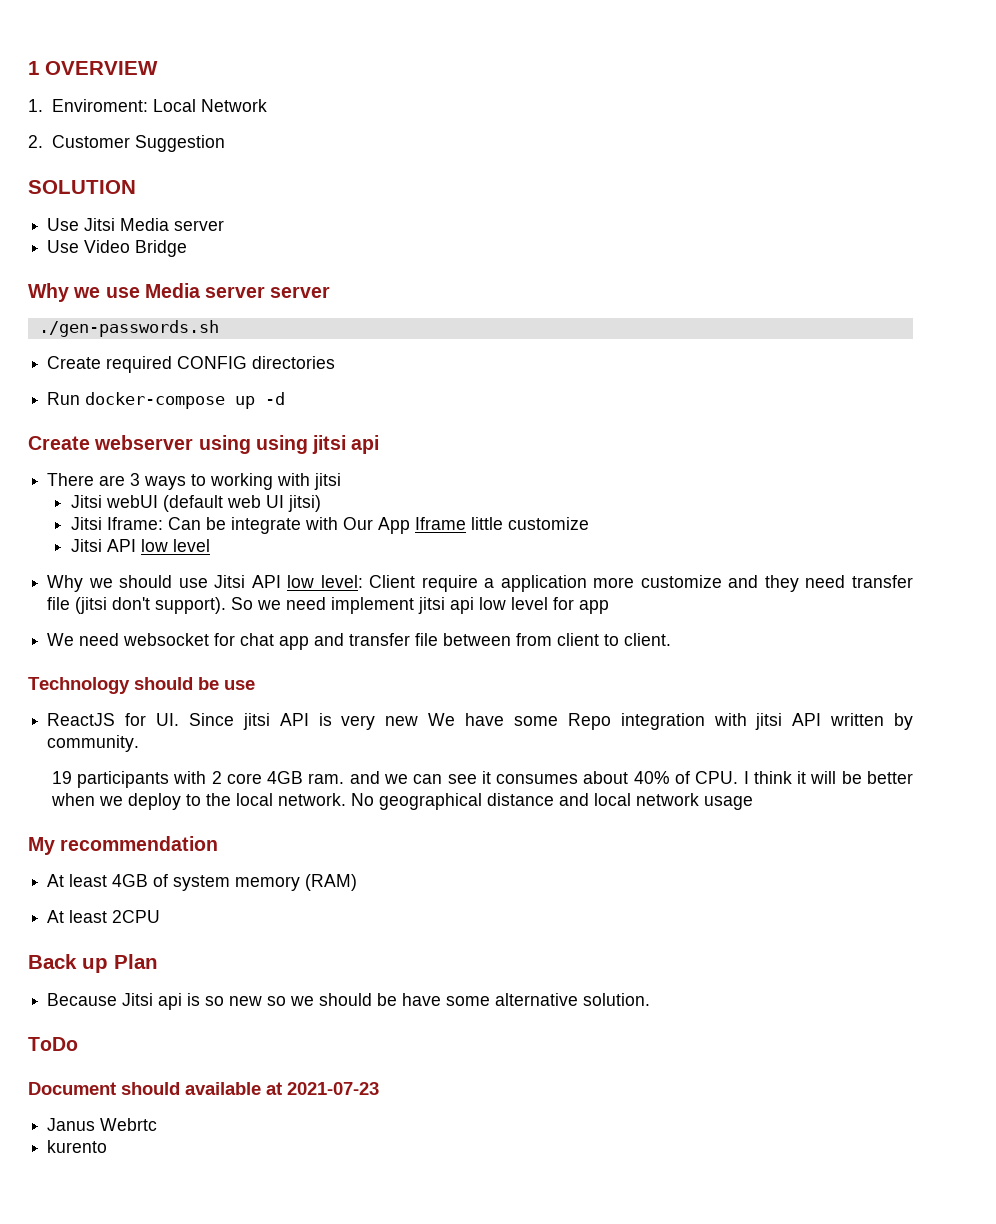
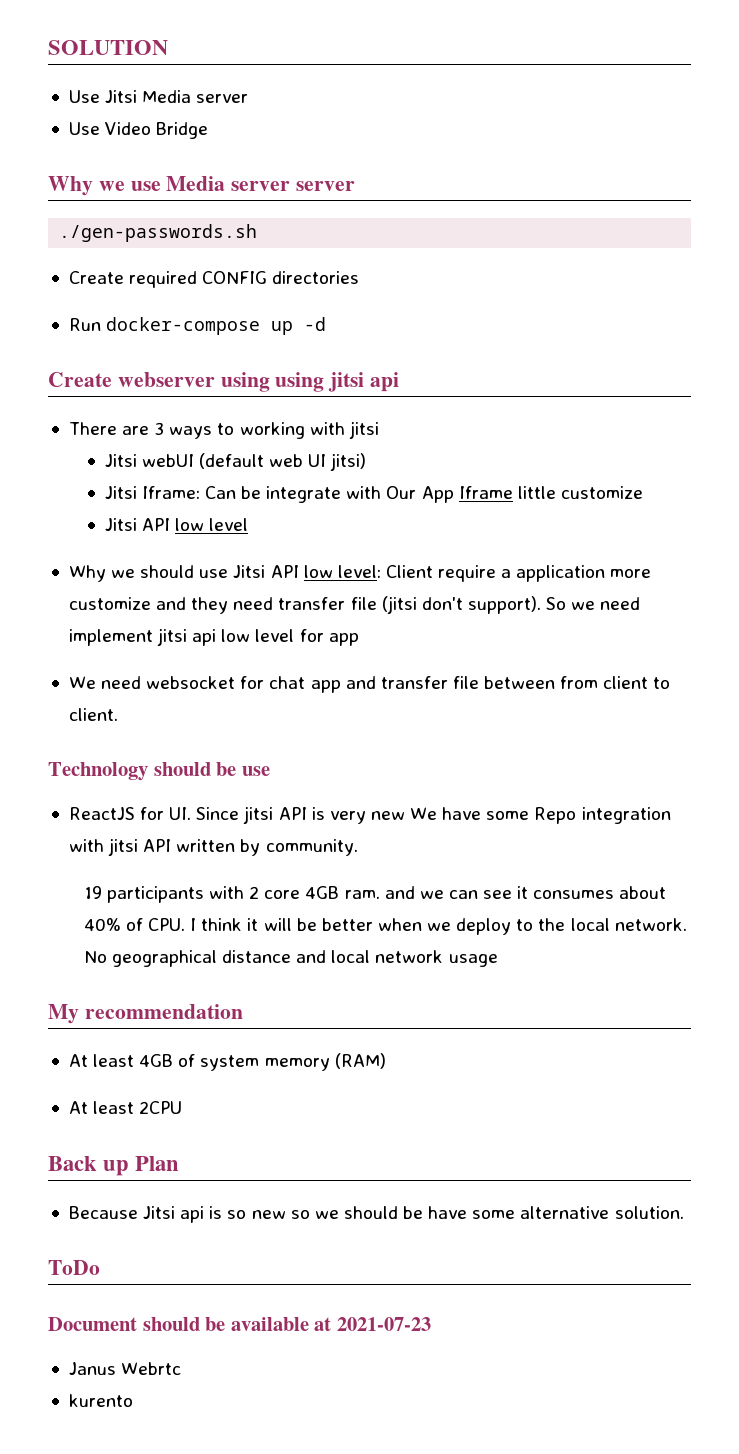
- 1 OVERVIEW
- 1. Enviroment: Local Network
- 2. Customer Suggestion
- Document should available at 2021-07-23
+ Document should be available at 2021-07-23

